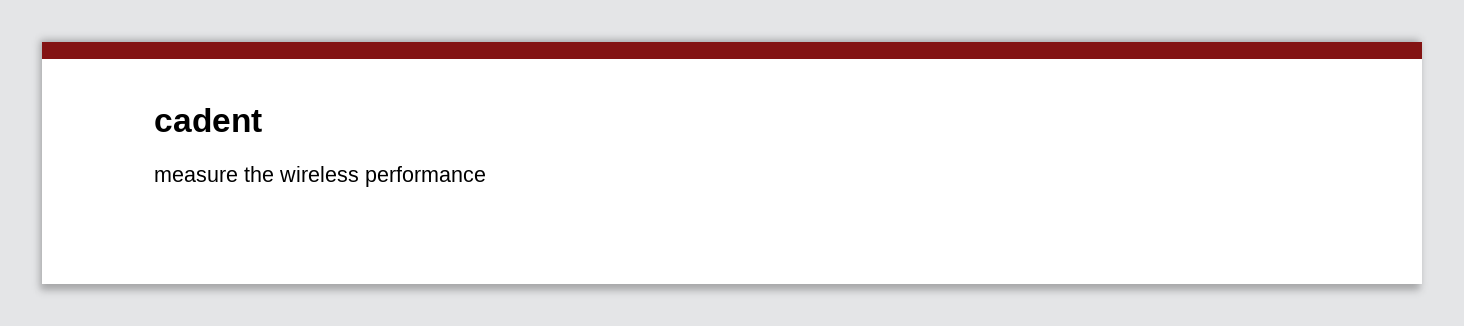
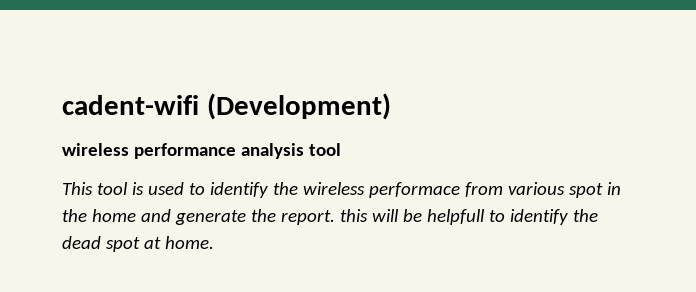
- cadent
- measure the wireless performance
+ cadent-wifi (Development)
+ wireless performance analysis tool
+ This tool is used to identify the wireless performace from various spot in the home and generate the report. this will be helpfull to identify the dead spot at home.

